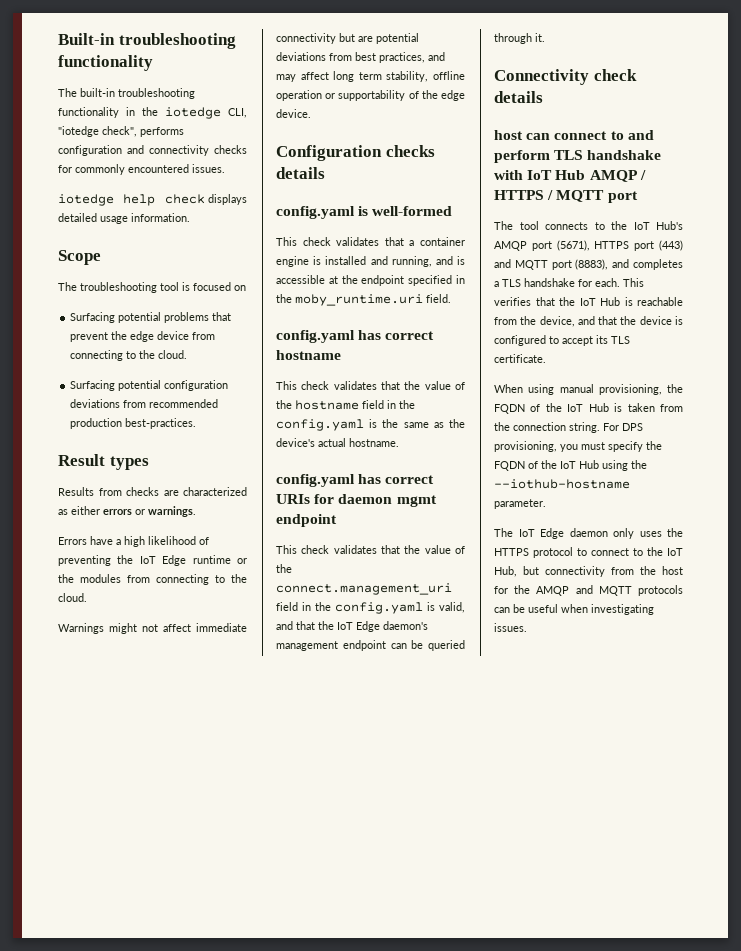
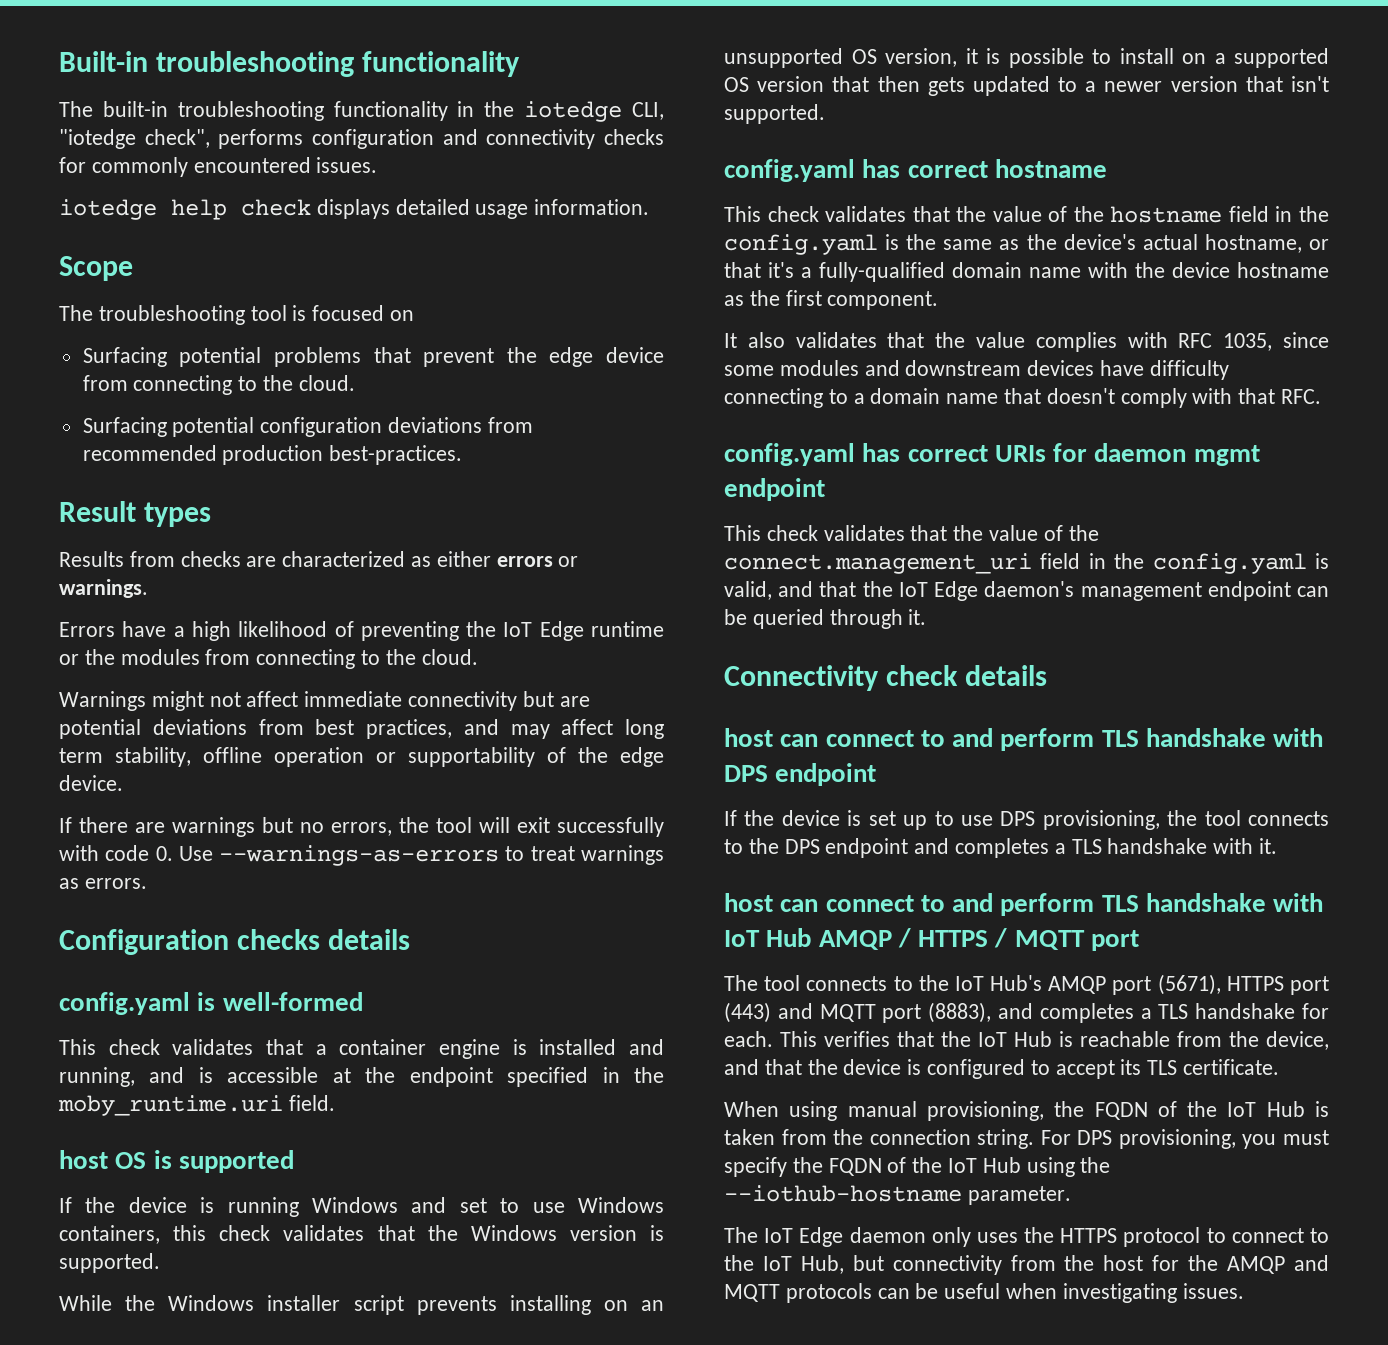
+ If there are warnings but no errors, the tool will exit successfully with code 0. Use --warnings-as-errors to treat warnings as errors.
+ host OS is supported
+ If the device is running Windows and set to use Windows containers, this check validates that the Windows version is supported.
+ While the Windows installer script prevents installing on an unsupported OS version, it is possible to install on a supported OS version that then gets updated to a newer version that isn't supported.
- This check validates that the value of the hostname field in the config.yaml is the same as the device's actual hostname.
+ This check validates that the value of the hostname field in the config.yaml is the same as the device's actual hostname, or that it's a fully-qualified domain name with the device hostname as the first component.
+ It also validates that the value complies with RFC 1035, since some modules and downstream devices have difficulty connecting to a domain name that doesn't comply with that RFC.
+ host can connect to and perform TLS handshake with DPS endpoint
+ If the device is set up to use DPS provisioning, the tool connects to the DPS endpoint and completes a TLS handshake with it.

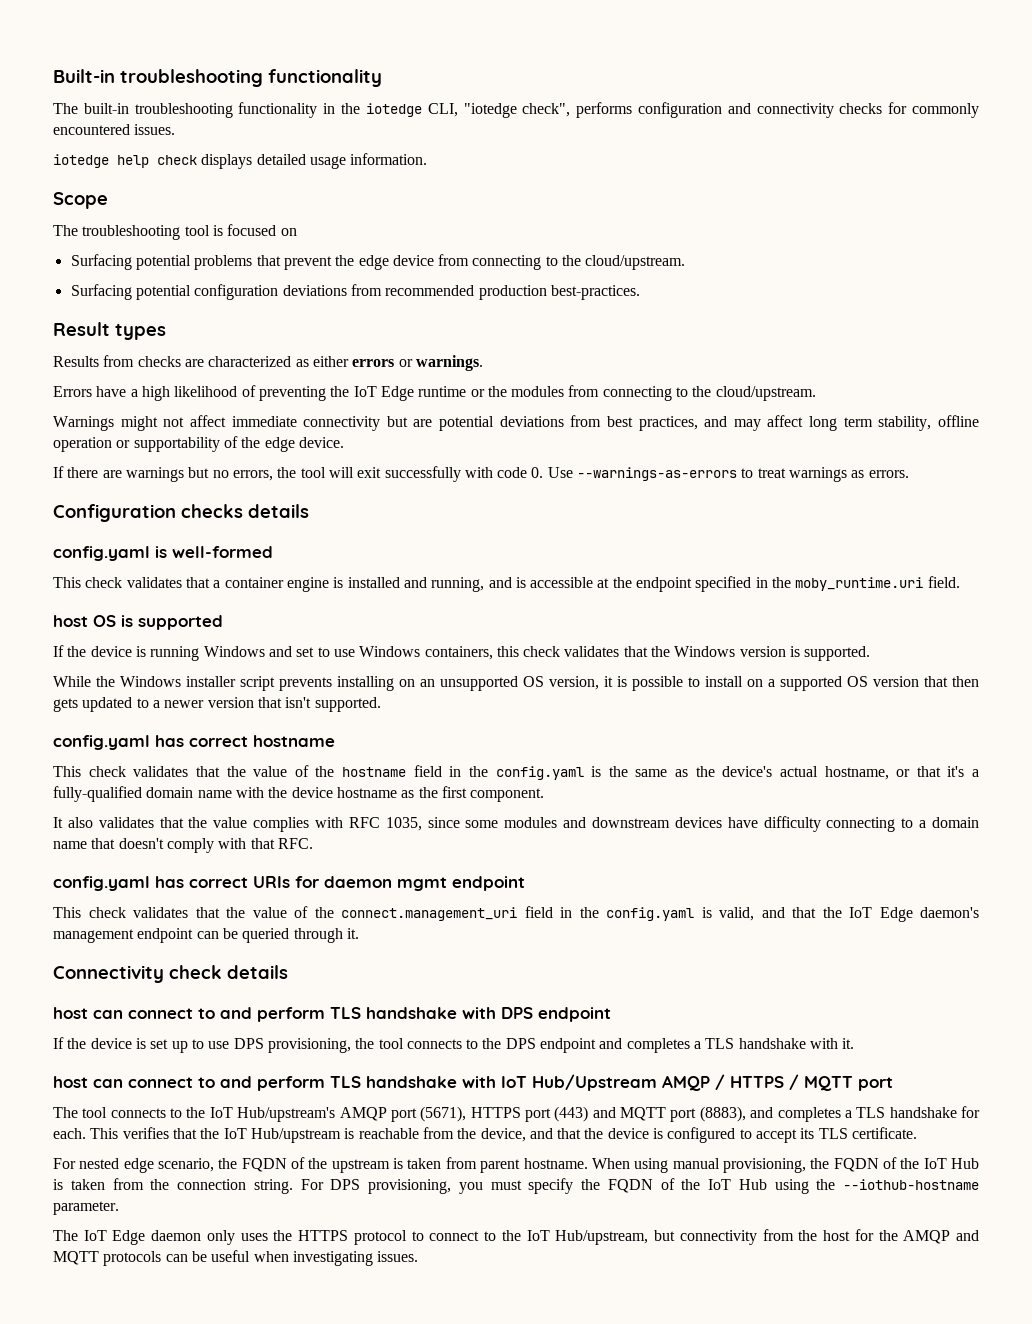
- Surfacing potential problems that prevent the edge device from connecting to the cloud.
+ Surfacing potential problems that prevent the edge device from connecting to the cloud/upstream.
- Errors have a high likelihood of preventing the IoT Edge runtime or the modules from connecting to the cloud.
+ Errors have a high likelihood of preventing the IoT Edge runtime or the modules from connecting to the cloud/upstream.
- host can connect to and perform TLS handshake with IoT Hub AMQP / HTTPS / MQTT port
+ host can connect to and perform TLS handshake with IoT Hub/Upstream AMQP / HTTPS / MQTT port
- The tool connects to the IoT Hub's AMQP port (5671), HTTPS port (443) and MQTT port (8883), and completes a TLS handshake for each.
+ The tool connects to the IoT Hub/upstream's AMQP port (5671), HTTPS port (443) and MQTT port (8883), and completes a TLS handshake for each.
- This verifies that the IoT Hub is reachable from the device, and that the device is configured to accept its TLS certificate.
+ This verifies that the IoT Hub/upstream is reachable from the device, and that the device is configured to accept its TLS certificate.
+ For nested edge scenario, the FQDN of the upstream is taken from parent hostname.
- The IoT Edge daemon only uses the HTTPS protocol to connect to the IoT Hub, but connectivity from the host for the AMQP and MQTT protocols can be useful when investigating issues.
+ The IoT Edge daemon only uses the HTTPS protocol to connect to the IoT Hub/upstream, but connectivity from the host for the AMQP and MQTT protocols can be useful when investigating issues.

